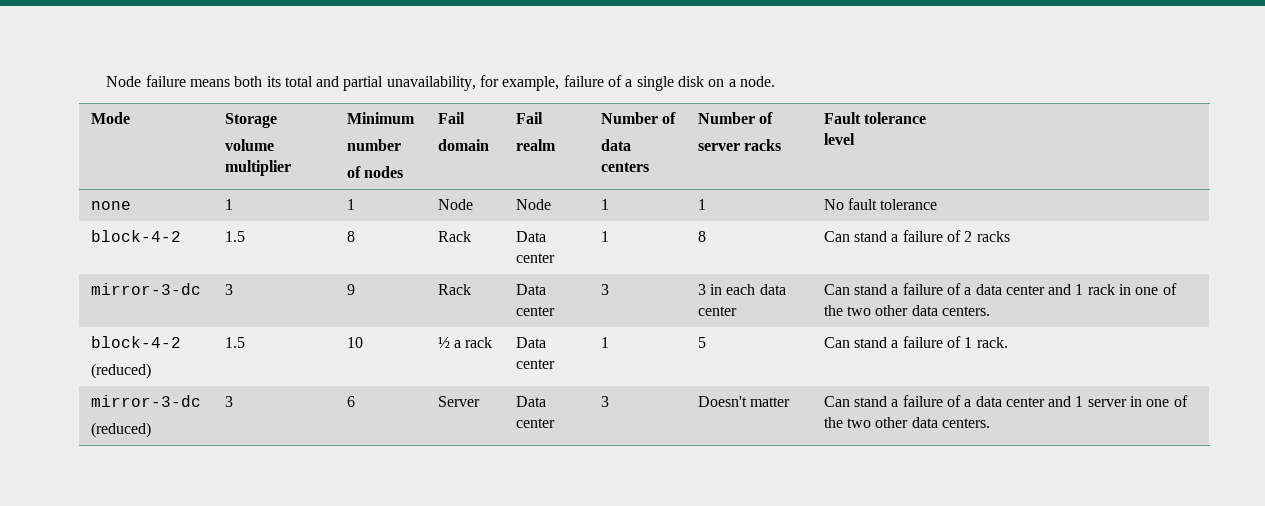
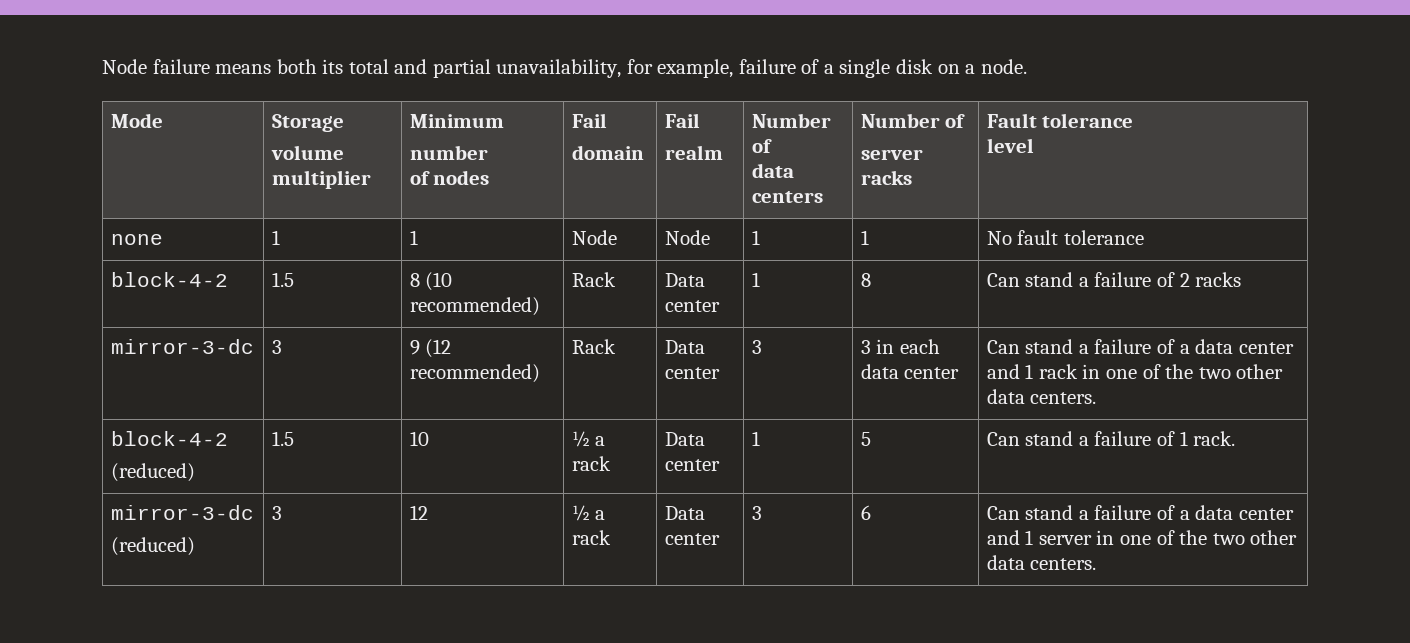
- block-4-2 | 1.5 | 8 | Rack | Data center | 1 | 8 | Can stand a failure of 2 racks
+ block-4-2 | 1.5 | 8 (10 recommended) | Rack | Data center | 1 | 8 | Can stand a failure of 2 racks
- mirror-3-dc | 3 | 9 | Rack | Data center | 3 | 3 in each data center | Can stand a failure of a data center and 1 rack in one of the two other data centers.
+ mirror-3-dc | 3 | 9 (12 recommended) | Rack | Data center | 3 | 3 in each data center | Can stand a failure of a data center and 1 rack in one of the two other data centers.
  block-4-2
  (reduced) | 1.5 | 10 | ½ a rack | Data center | 1 | 5 | Can stand a failure of 1 rack.
  mirror-3-dc
- (reduced) | 3 | 6 | Server | Data center | 3 | Doesn't matter | Can stand a failure of a data center and 1 server in one of the two other data centers.
+ (reduced) | 3 | 12 | ½ a rack | Data center | 3 | 6 | Can stand a failure of a data center and 1 server in one of the two other data centers.

